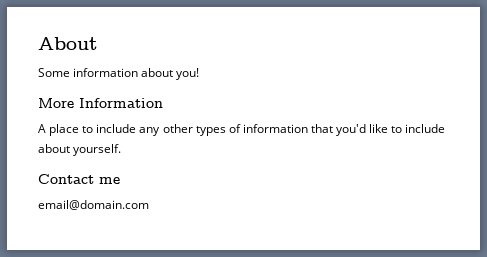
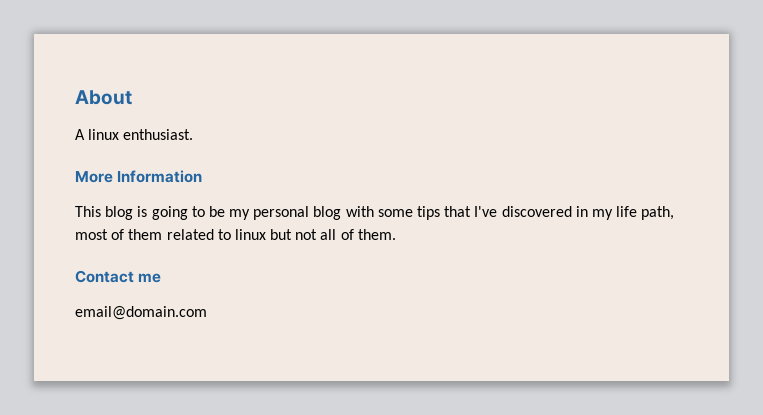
- Some information about you!
+ A linux enthusiast.
  More Information
- A place to include any other types of information that you'd like to include about yourself.
+ This blog is going to be my personal blog with some tips that I've discovered in my life path, most of them related to linux but not all of them.

